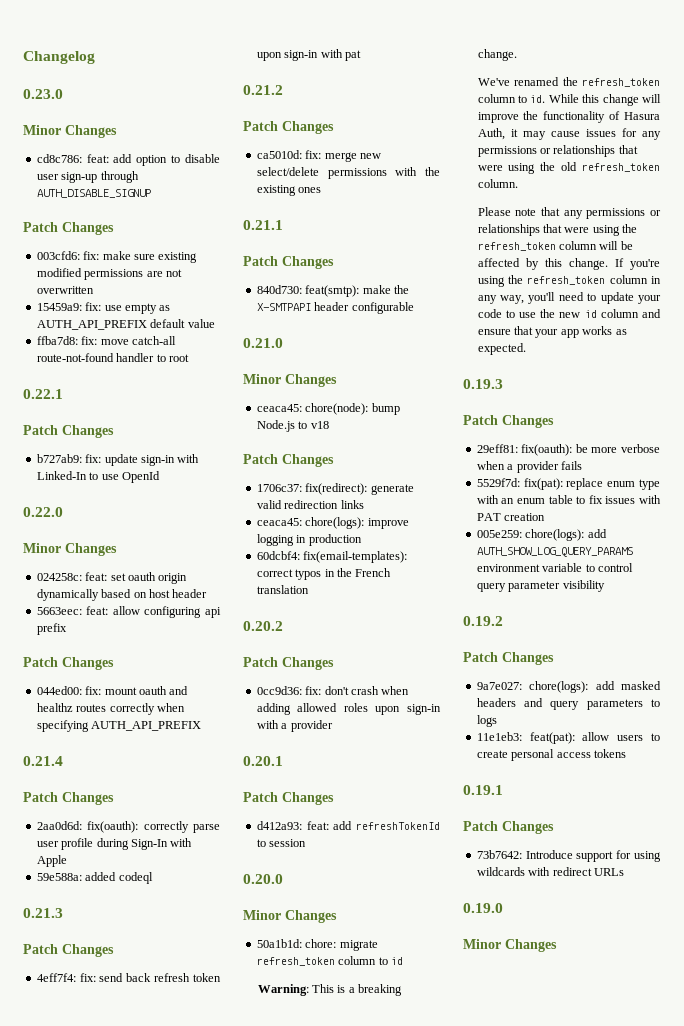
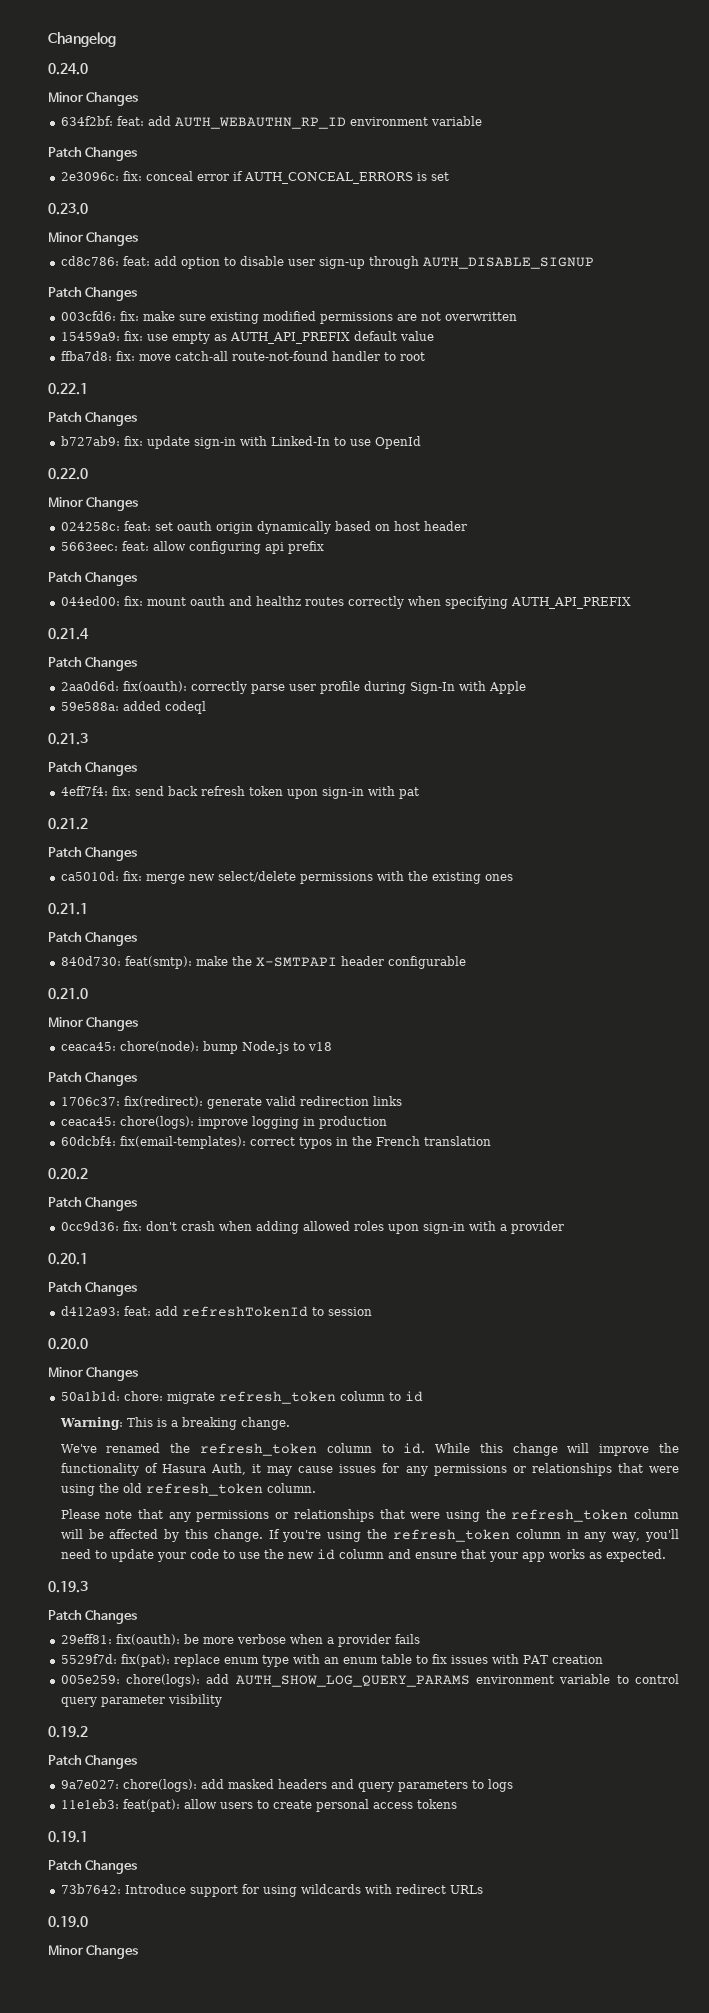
+ 0.24.0
+ Minor Changes
+ 634f2bf: feat: add AUTH_WEBAUTHN_RP_ID environment variable
+ Patch Changes
+ 2e3096c: fix: conceal error if AUTH_CONCEAL_ERRORS is set

